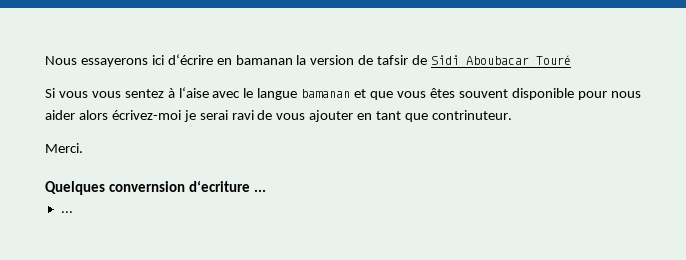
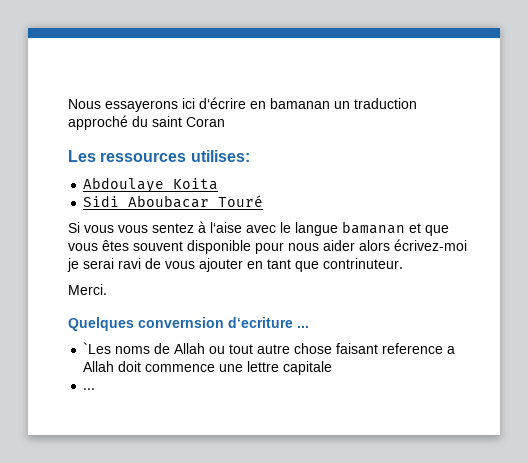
- Nous essayerons ici d‘écrire en bamanan la version de tafsir de Sidi Aboubacar Touré
+ Nous essayerons ici d‘écrire en bamanan un traduction approché du saint Coran
+ Les ressources utilises:
+ Abdoulaye Koita
+ Sidi Aboubacar Touré
+ `Les noms de Allah ou tout autre chose faisant reference a Allah doit commence une lettre capitale

